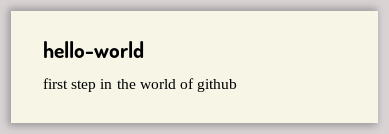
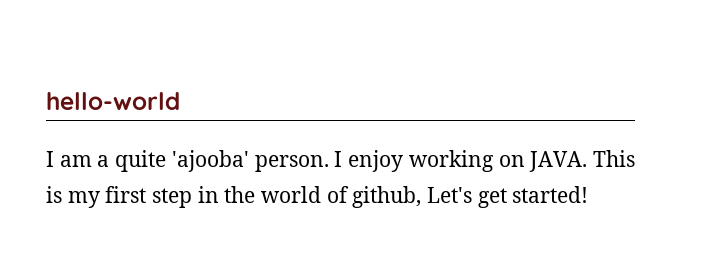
- first step in the world of github
+ I am a quite 'ajooba' person. I enjoy working on JAVA. This is my first step in the world of github, Let's get started!

